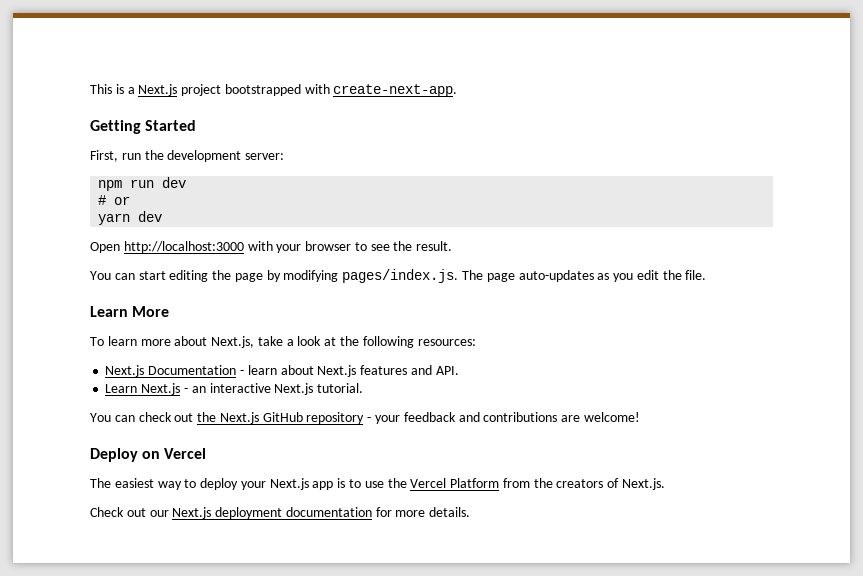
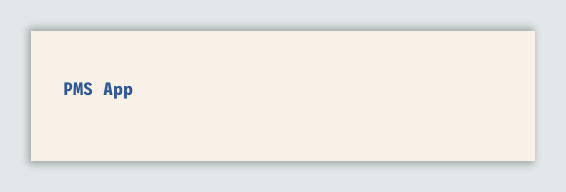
- This is a Next.js project bootstrapped with create-next-app.
- Getting Started
- First, run the development server:
- npm run dev
- # or
- yarn dev
- Open http://localhost:3000 with your browser to see the result.
- You can start editing the page by modifying pages/index.js. The page auto-updates as you edit the file.
- Learn More
- To learn more about Next.js, take a look at the following resources:
- Next.js Documentation - learn about Next.js features and API.
- Learn Next.js - an interactive Next.js tutorial.
- You can check out the Next.js GitHub repository - your feedback and contributions are welcome!
- Deploy on Vercel
- The easiest way to deploy your Next.js app is to use the Vercel Platform from the creators of Next.js.
- Check out our Next.js deployment documentation for more details.
+ PMS App

